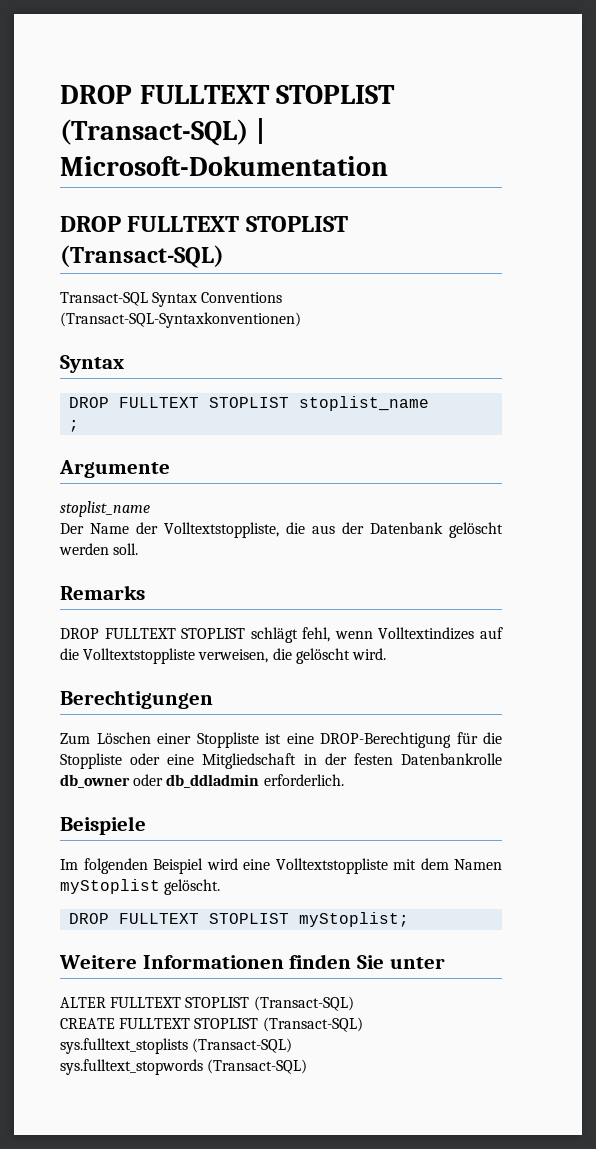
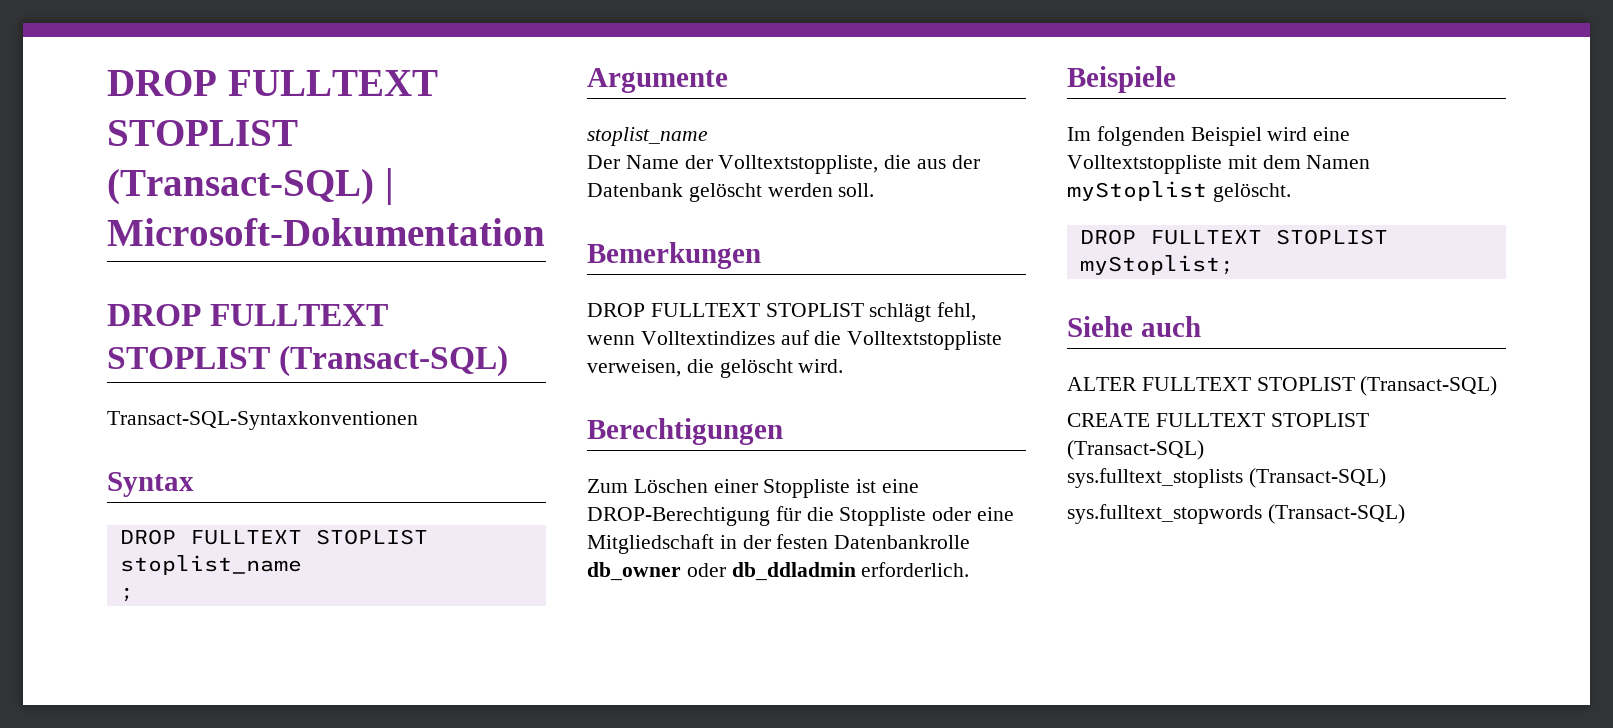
- Transact-SQL Syntax Conventions (Transact-SQL-Syntaxkonventionen)
+ Transact-SQL-Syntaxkonventionen
- Remarks
+ Bemerkungen
- Weitere Informationen finden Sie unter
+ Siehe auch

